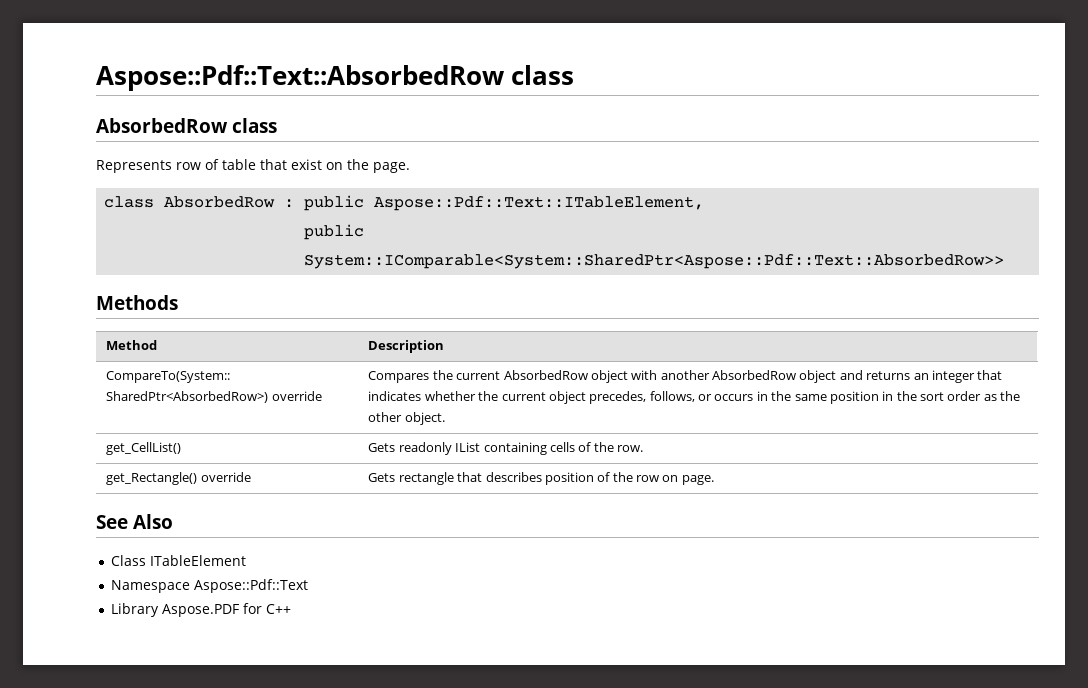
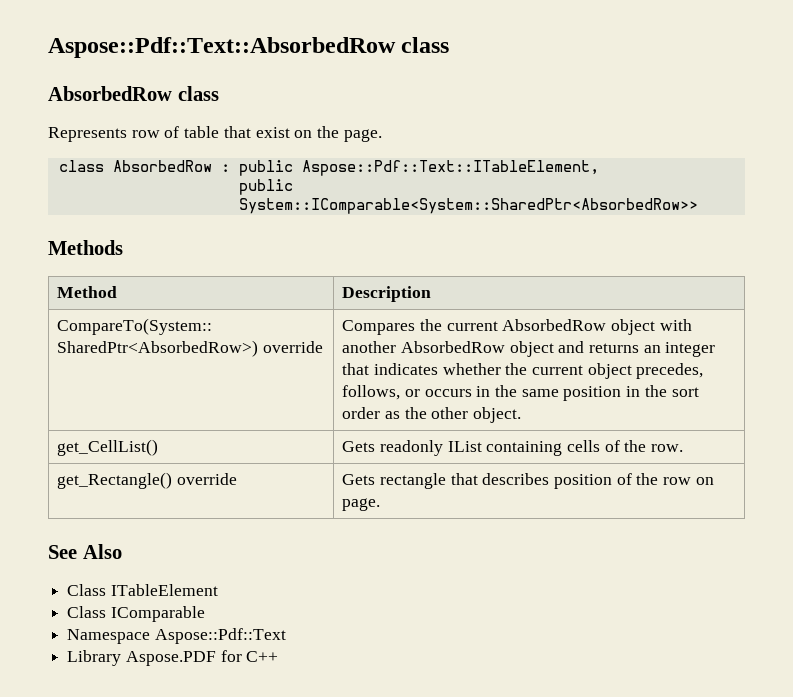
- public System::IComparable<System::SharedPtr<Aspose::Pdf::Text::AbsorbedRow>>
+ public System::IComparable<System::SharedPtr<AbsorbedRow>>
+ Class IComparable

